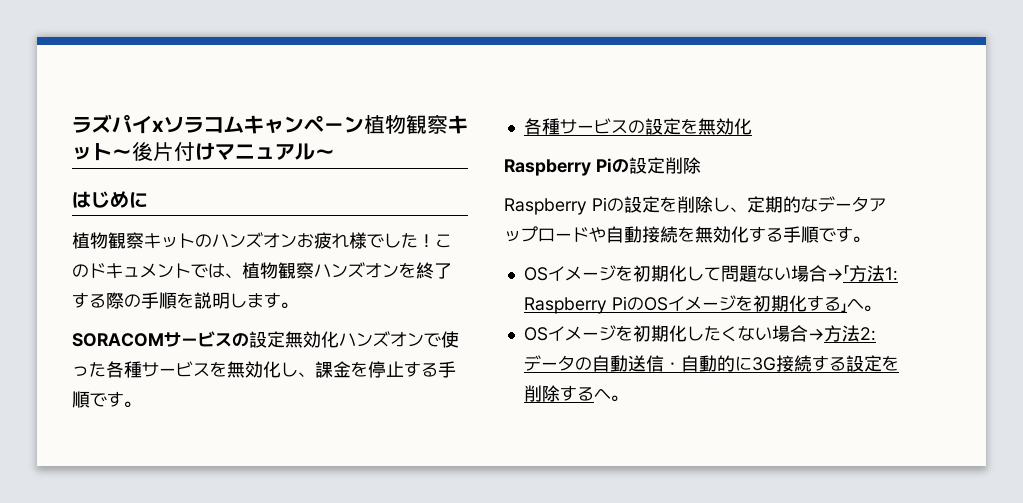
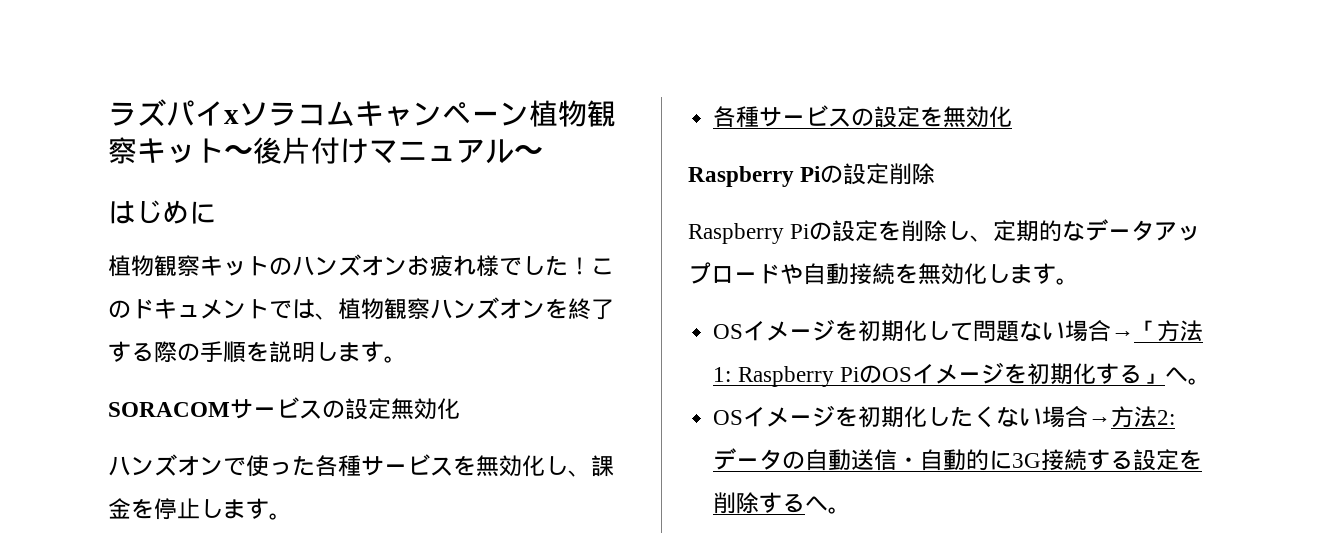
- SORACOMサービスの設定無効化ハンズオンで使った各種サービスを無効化し、課金を停止する手順です。
+ SORACOMサービスの設定無効化
+ ハンズオンで使った各種サービスを無効化し、課金を停止します。
- Raspberry Piの設定を削除し、定期的なデータアップロードや自動接続を無効化する手順です。
+ Raspberry Piの設定を削除し、定期的なデータアップロードや自動接続を無効化します。

